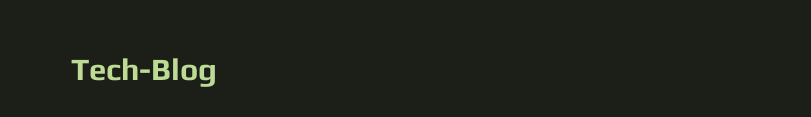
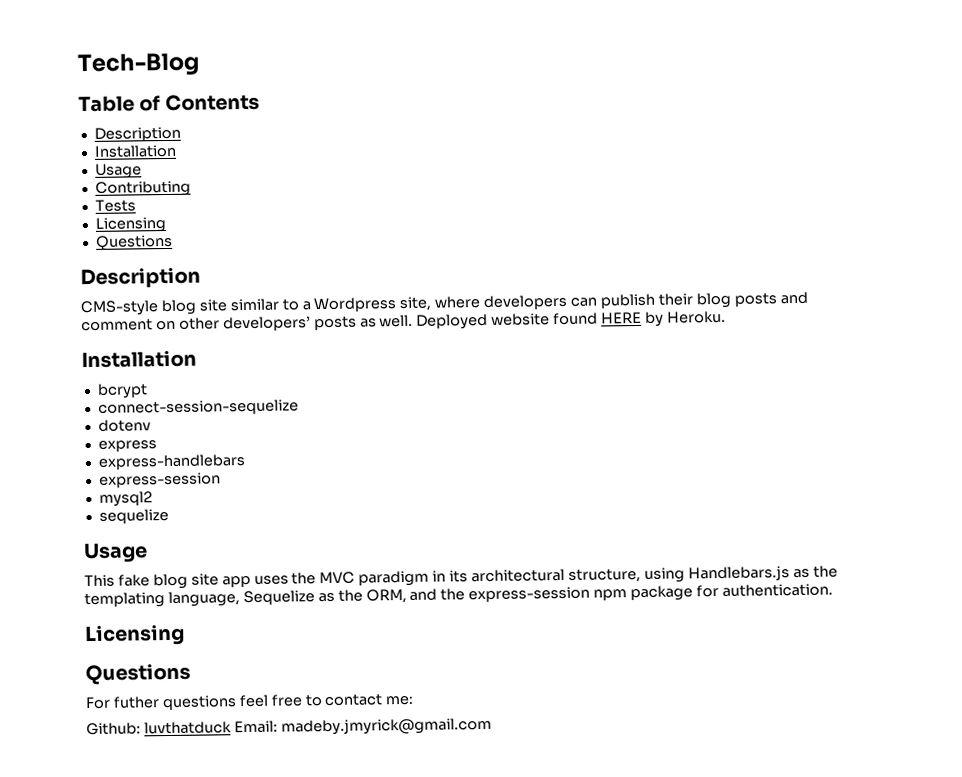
+ Table of Contents
+ Description
+ Installation
+ Usage
+ Contributing
+ Tests
+ Licensing
+ Questions
+ Description
+ CMS-style blog site similar to a Wordpress site, where developers can publish their blog posts and comment on other developers’ posts as well. Deployed website found HERE by Heroku.
+ Installation
+ bcrypt
+ connect-session-sequelize
+ dotenv
+ express
+ express-handlebars
+ express-session
+ mysql2
+ sequelize
+ Usage
+ This fake blog site app uses the MVC paradigm in its architectural structure, using Handlebars.js as the templating language, Sequelize as the ORM, and the express-session npm package for authentication.
+ Licensing
+ Questions
+ For futher questions feel free to contact me:
+ Github: luvthatduck Email: madeby.jmyrick@gmail.com

